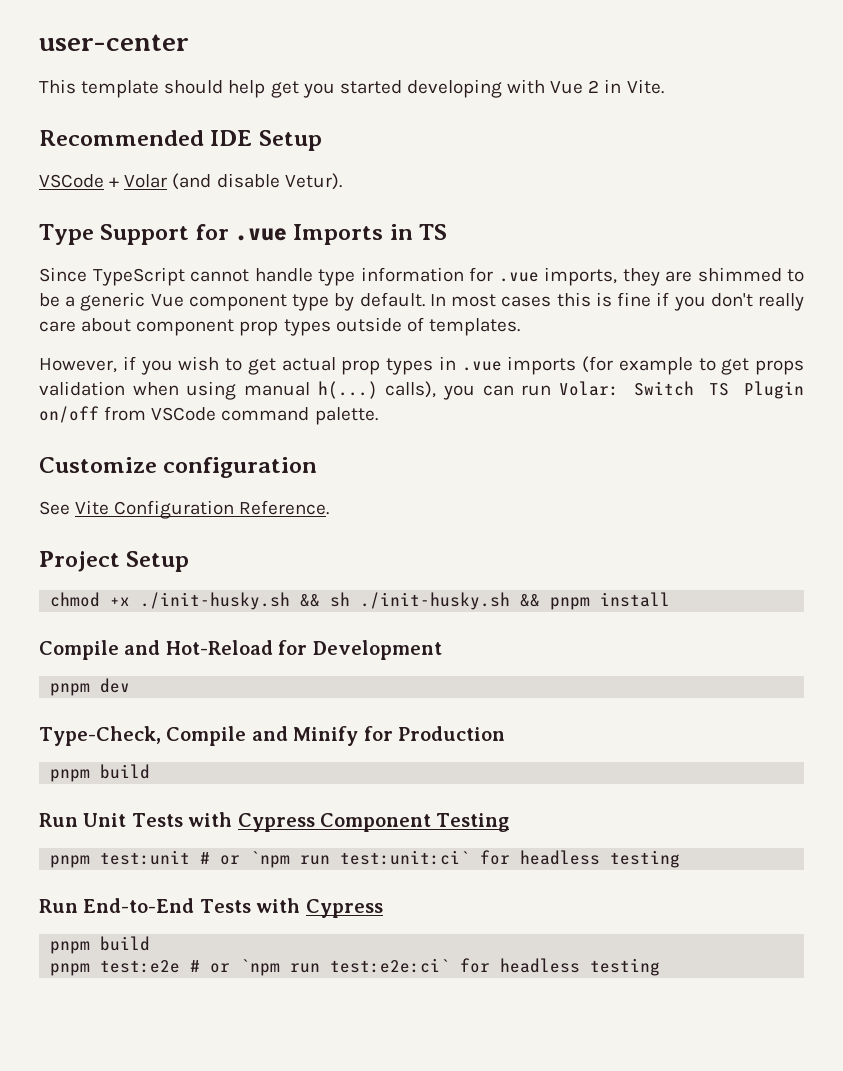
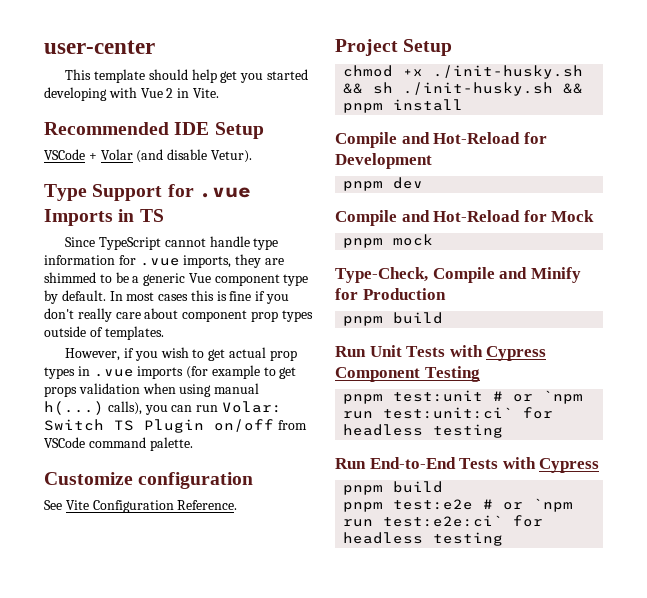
+ Compile and Hot-Reload for Mock
+ pnpm mock

